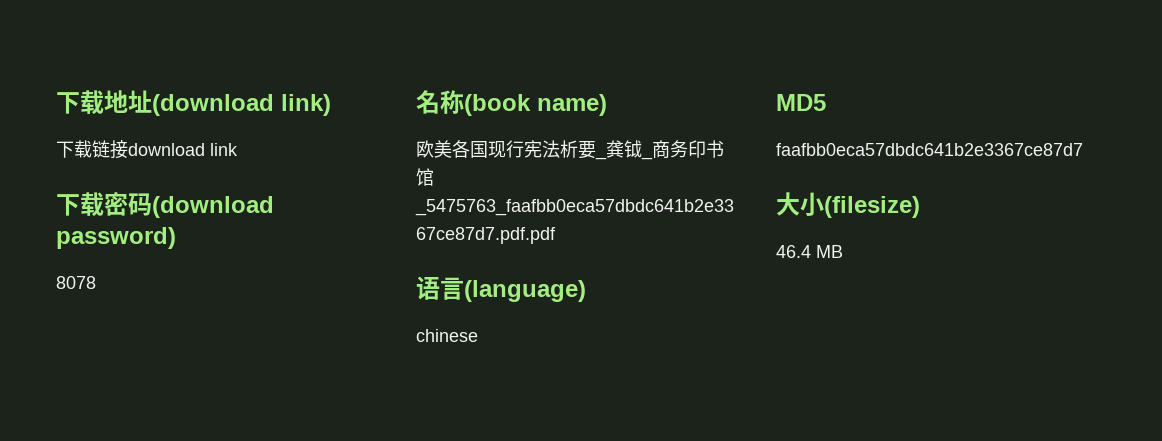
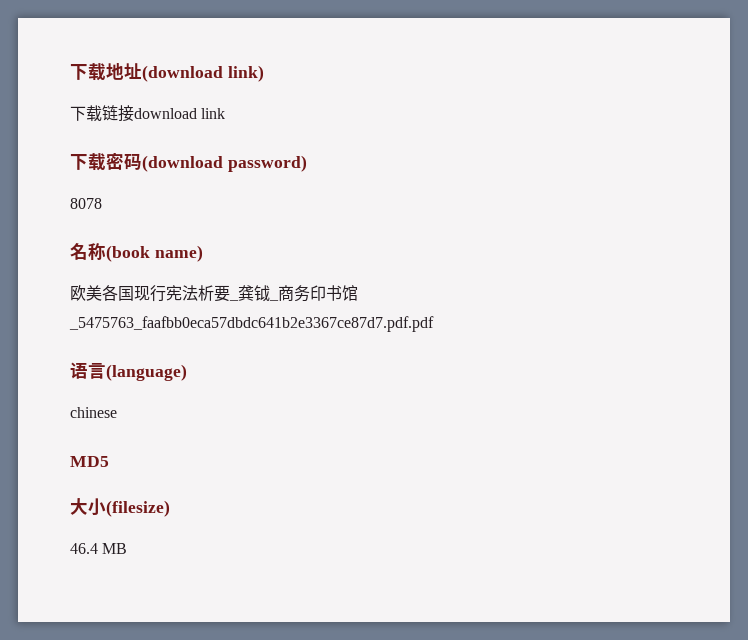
- faafbb0eca57dbdc641b2e3367ce87d7

